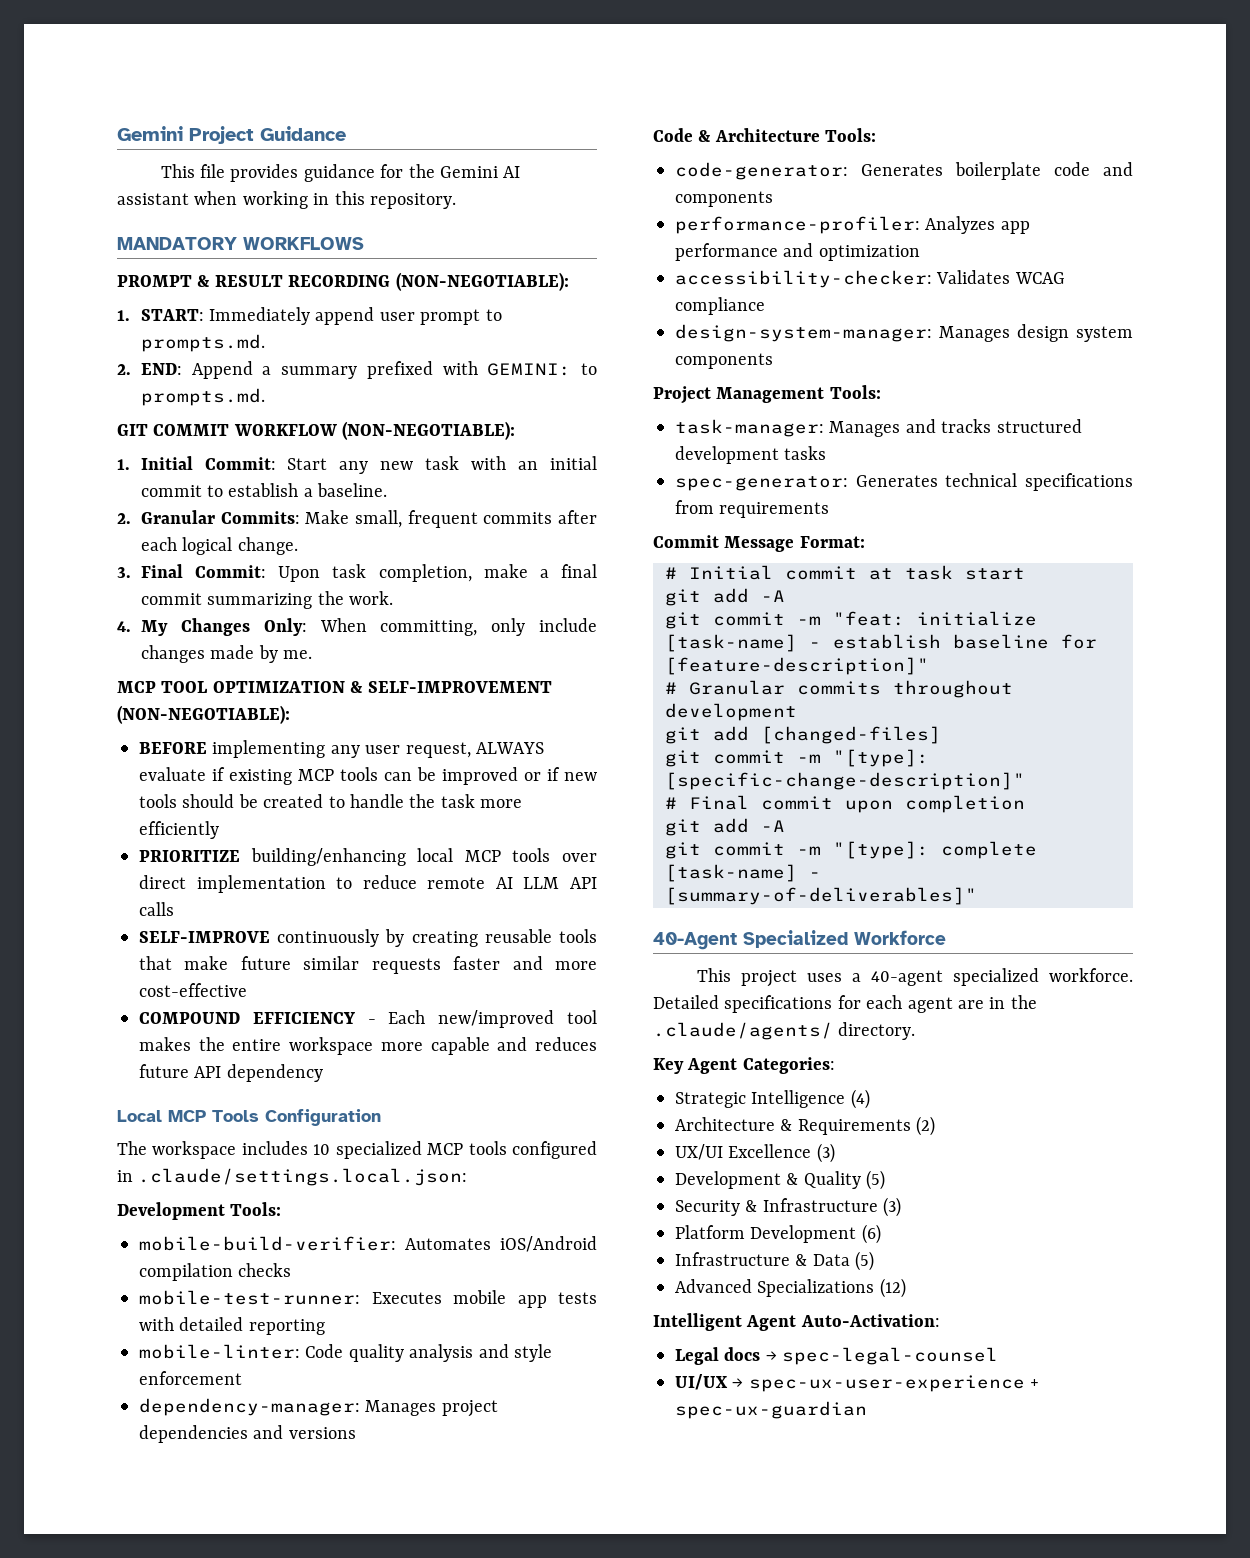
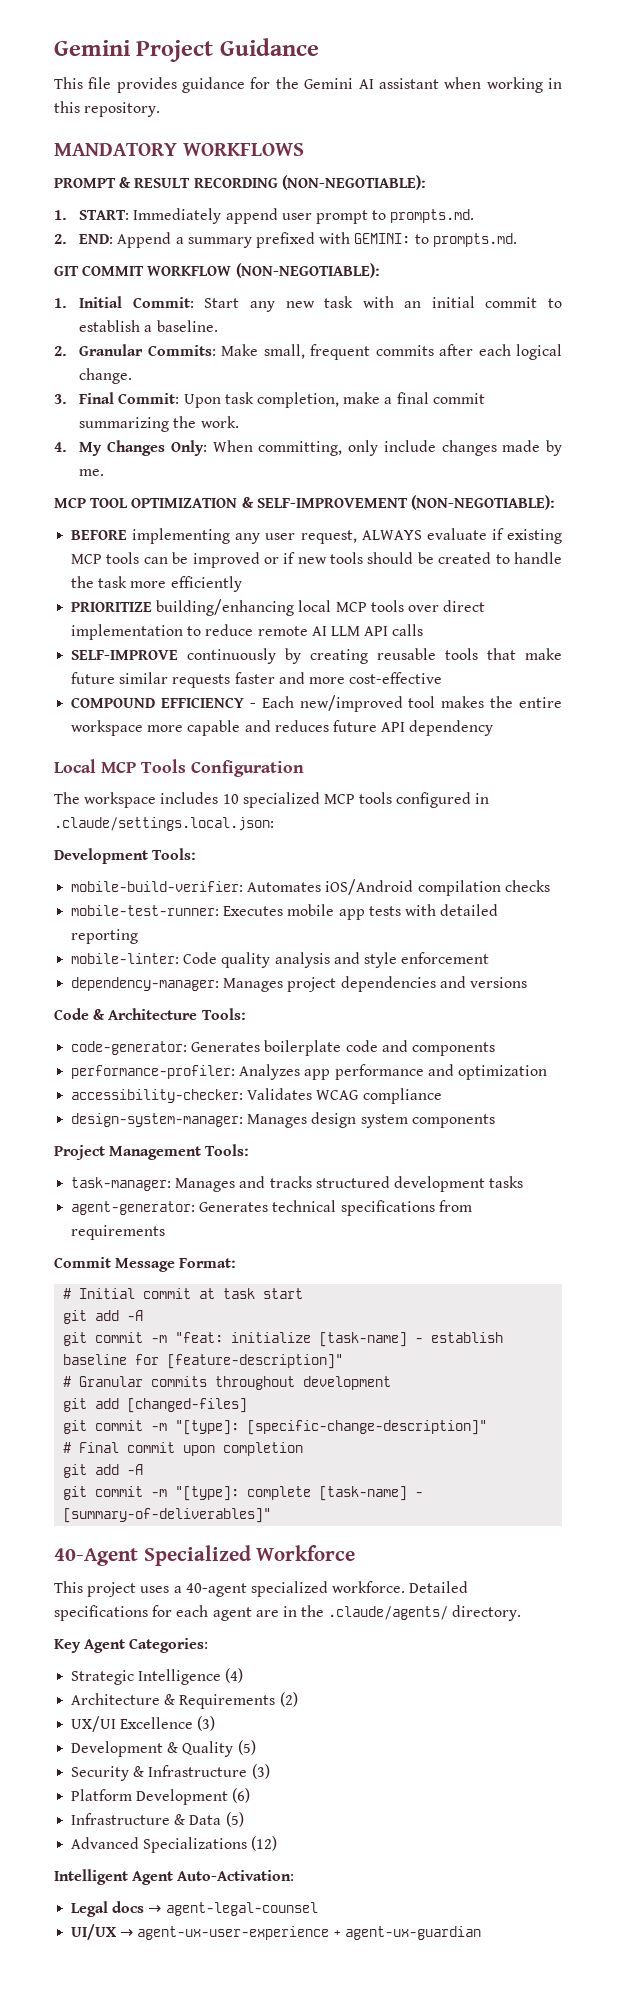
- spec-generator: Generates technical specifications from requirements
+ agent-generator: Generates technical specifications from requirements
- Legal docs → spec-legal-counsel
+ Legal docs → agent-legal-counsel
- UI/UX → spec-ux-user-experience + spec-ux-guardian
+ UI/UX → agent-ux-user-experience + agent-ux-guardian

